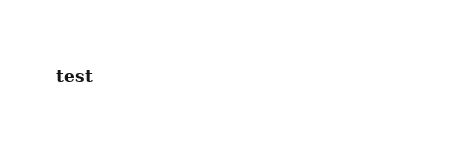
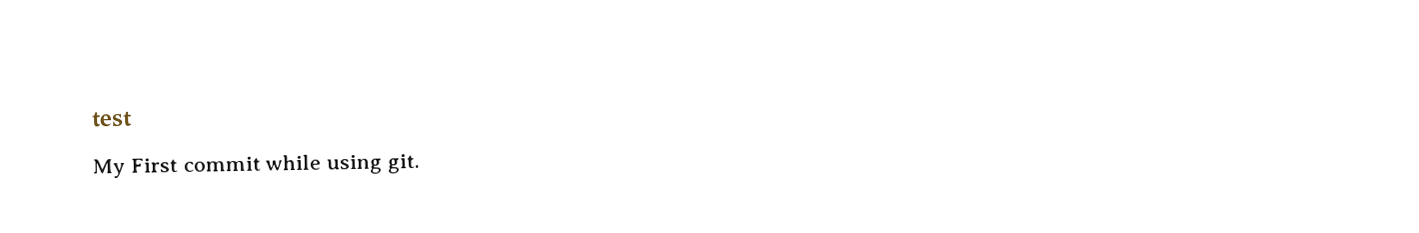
+ My First commit while using git.

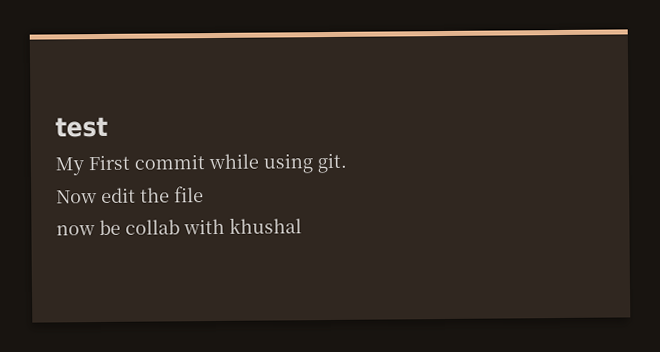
+ Now edit the file
+ now be collab with khushal

